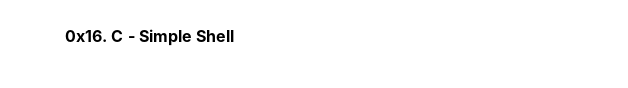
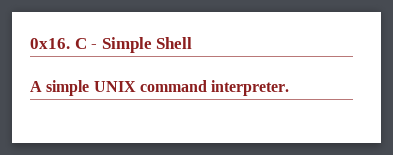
+ A simple UNIX command interpreter.

